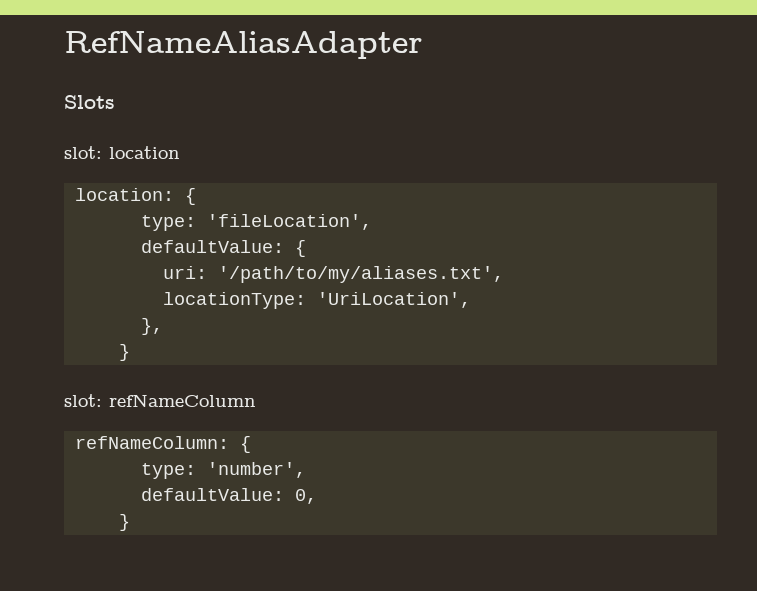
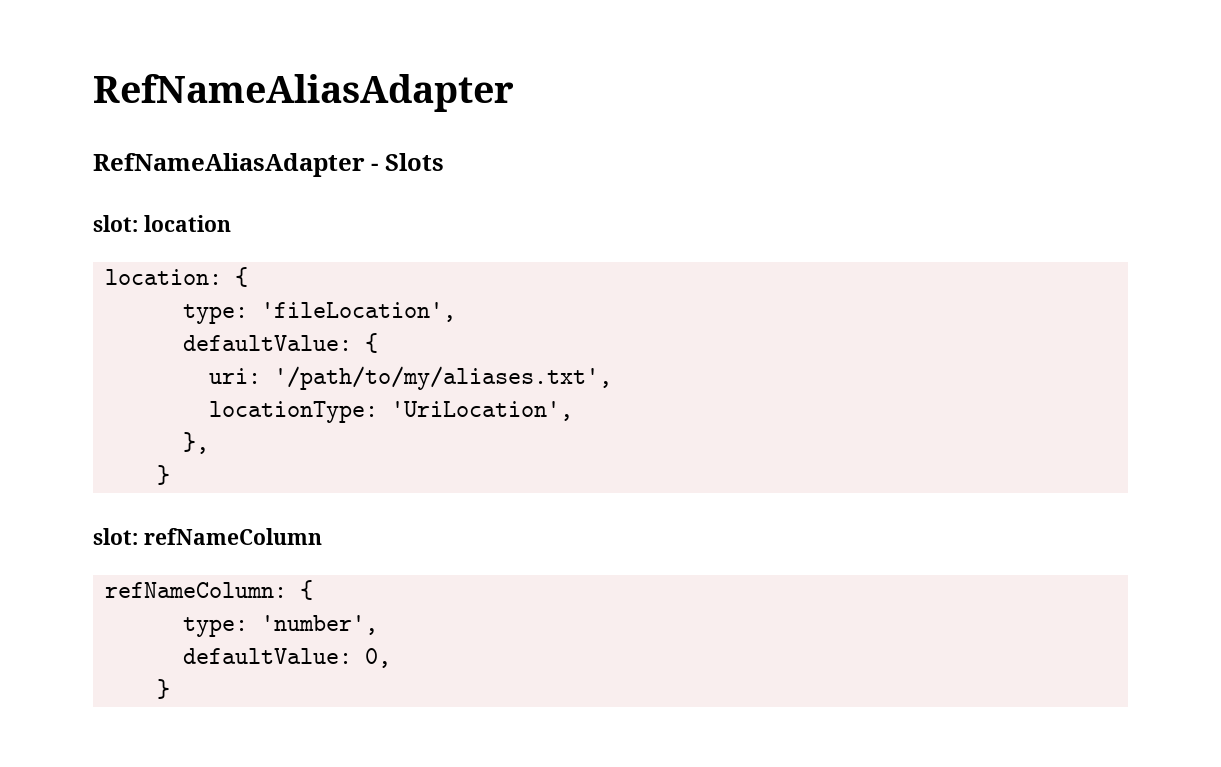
- Slots
+ RefNameAliasAdapter - Slots

